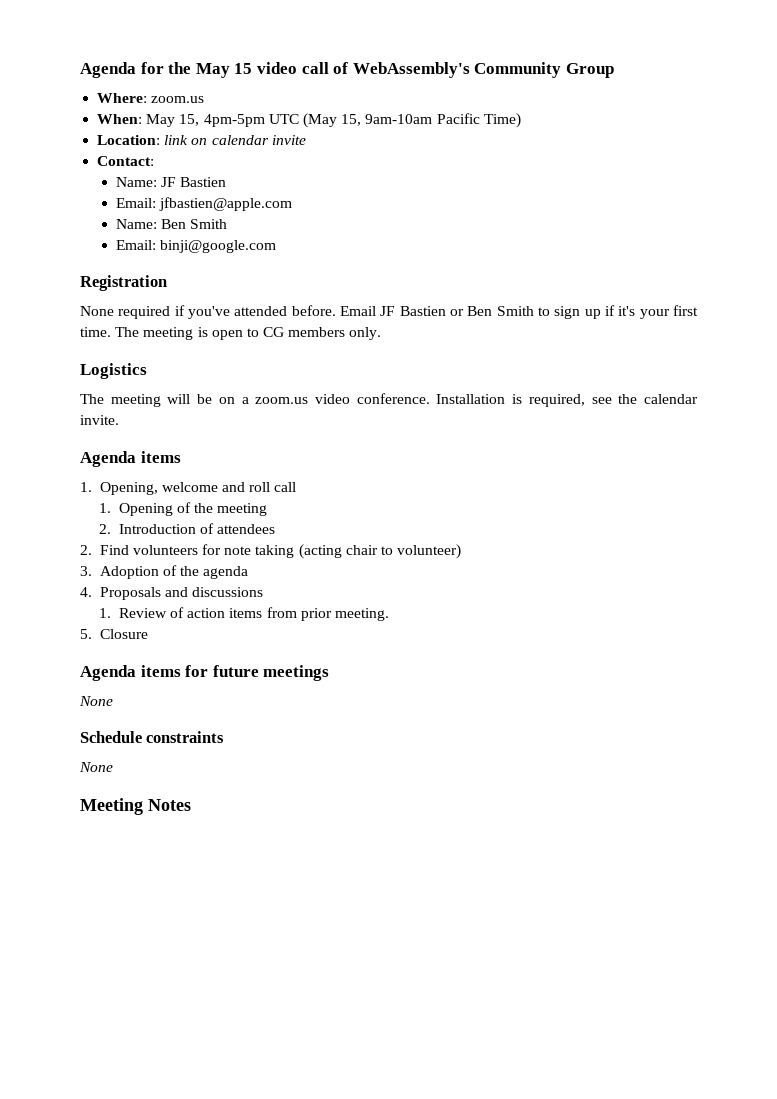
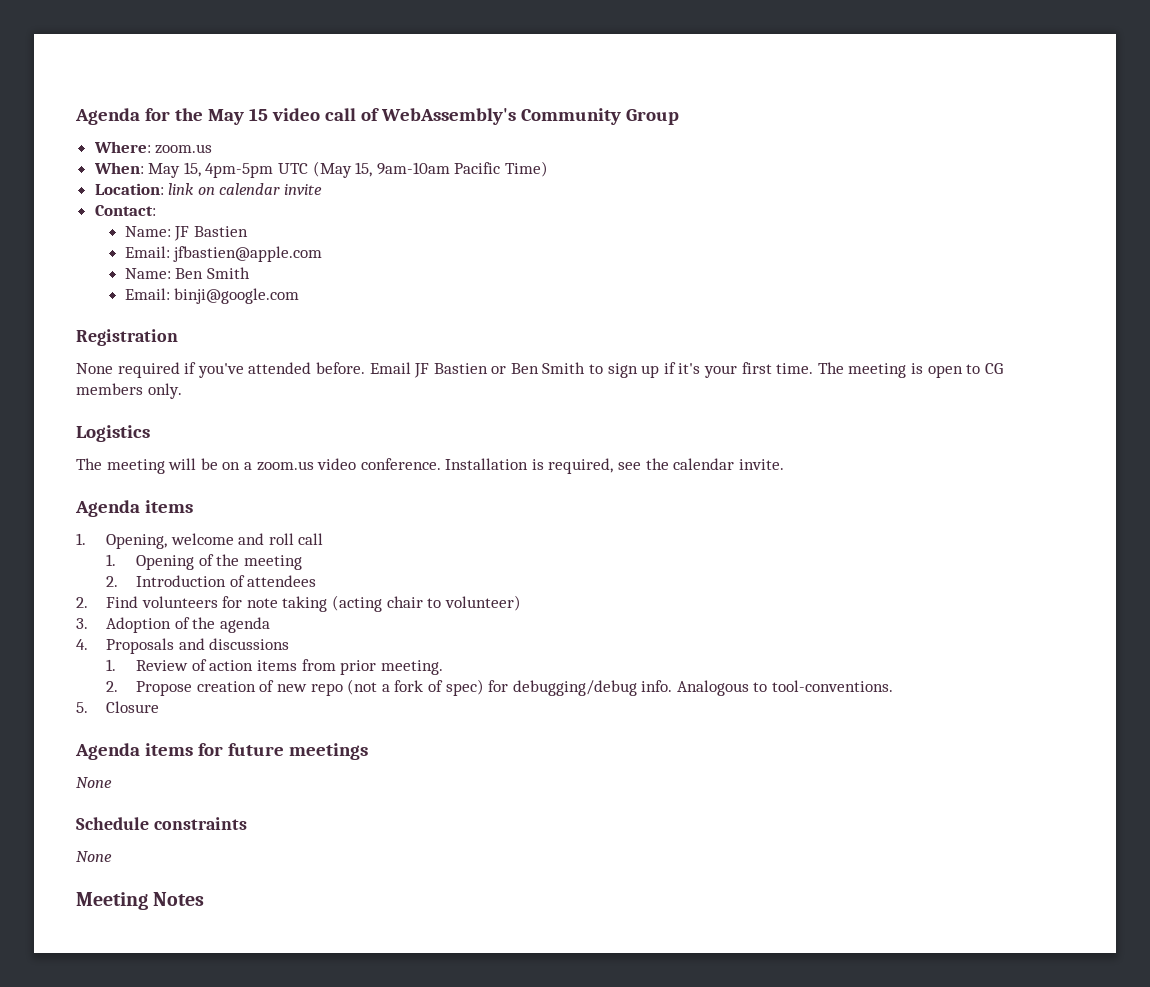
+ 2. Propose creation of new repo (not a fork of spec) for debugging/debug info. Analogous to tool-conventions.

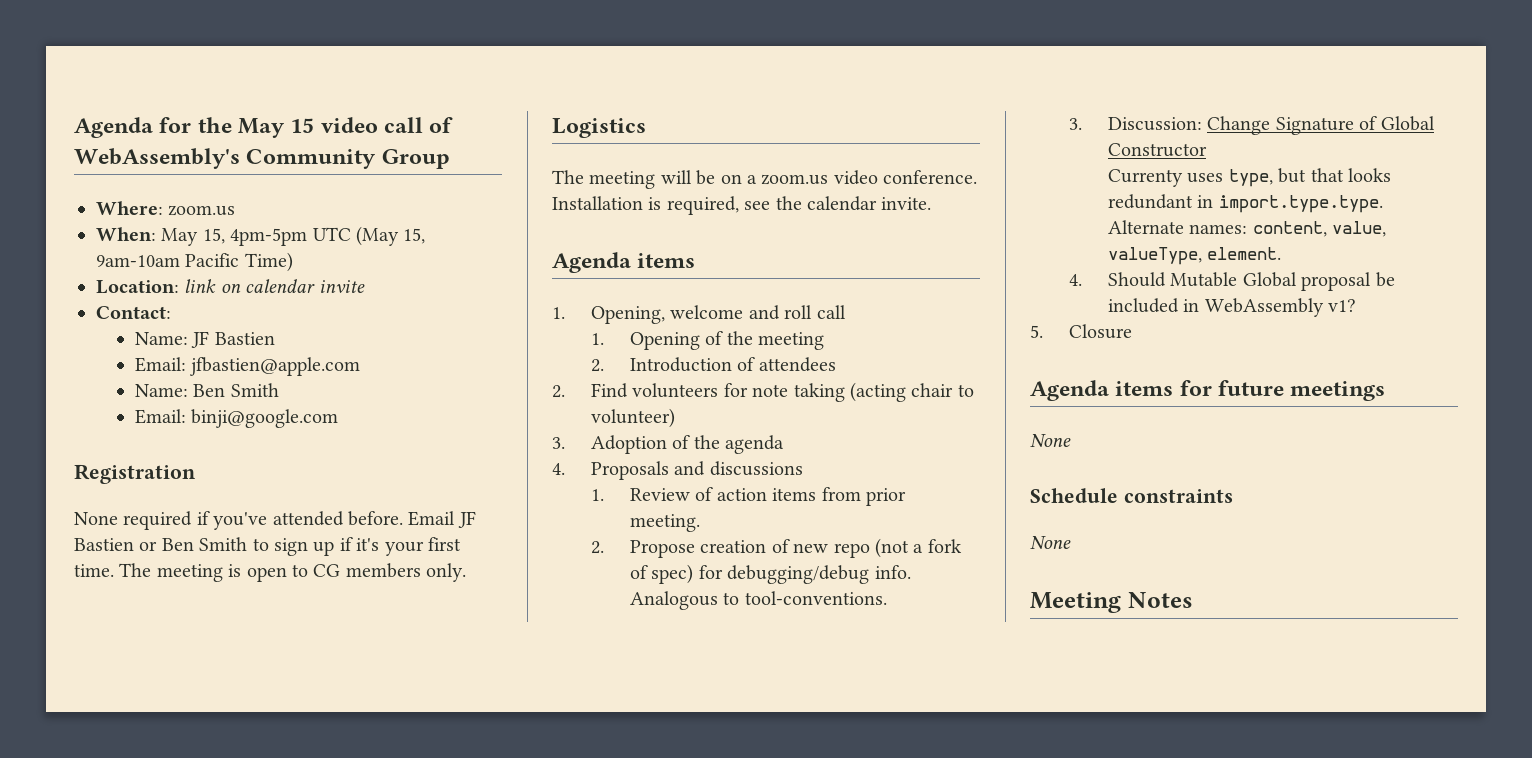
+ 3. Discussion: Change Signature of Global Constructor
+ Currenty uses type, but that looks redundant in import.type.type. Alternate names: content, value, valueType, element.
+ 4. Should Mutable Global proposal be included in WebAssembly v1?

